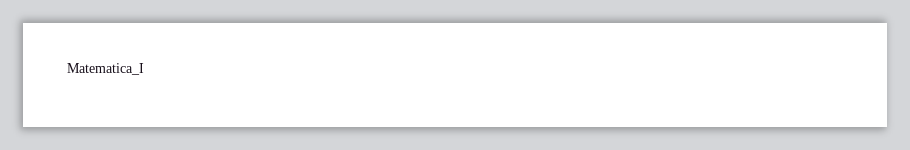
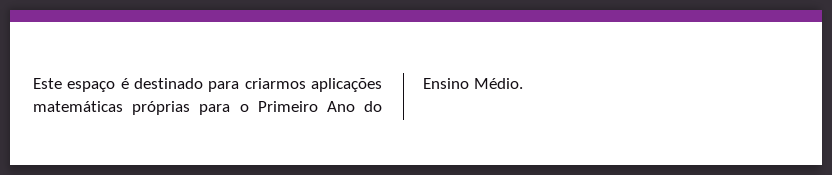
- Matematica_I
+ Este espaço é destinado para criarmos aplicações matemáticas próprias para o Primeiro Ano do Ensino Médio.

